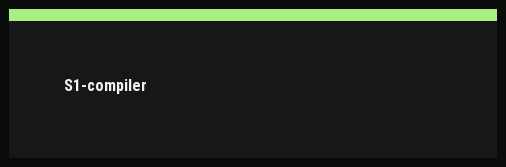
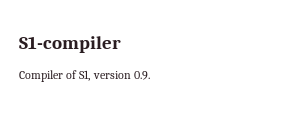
+ Compiler of S1, version 0.9.

